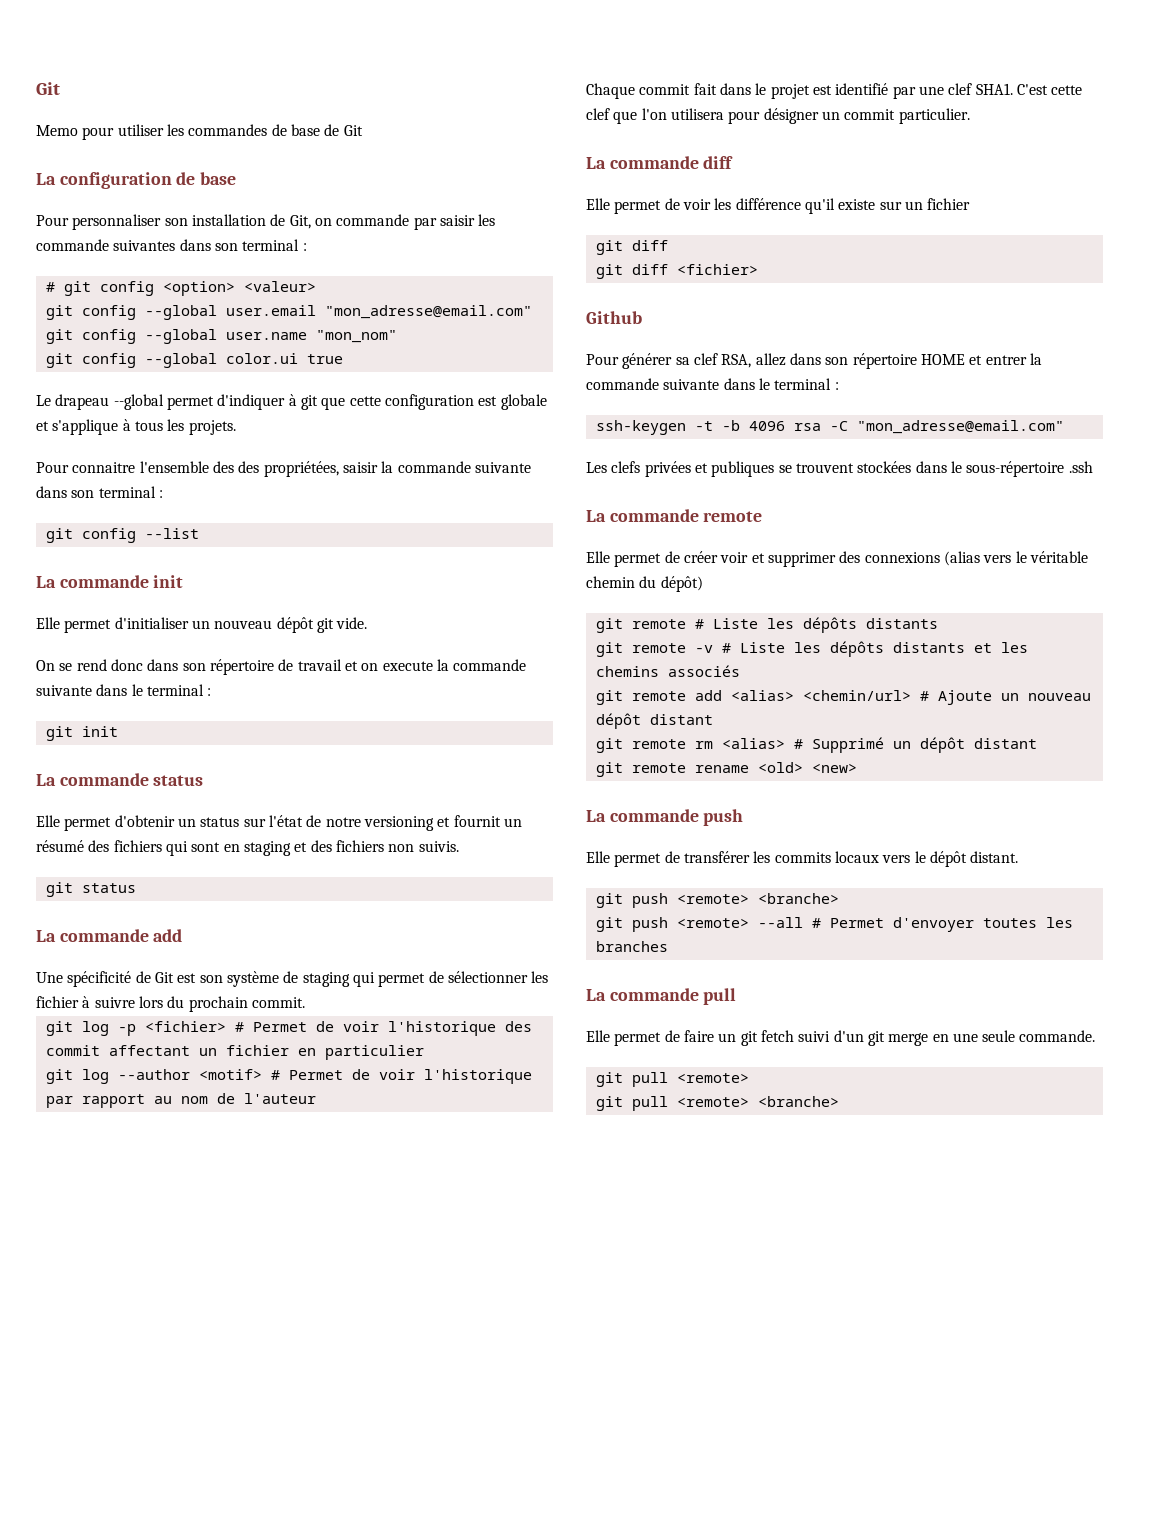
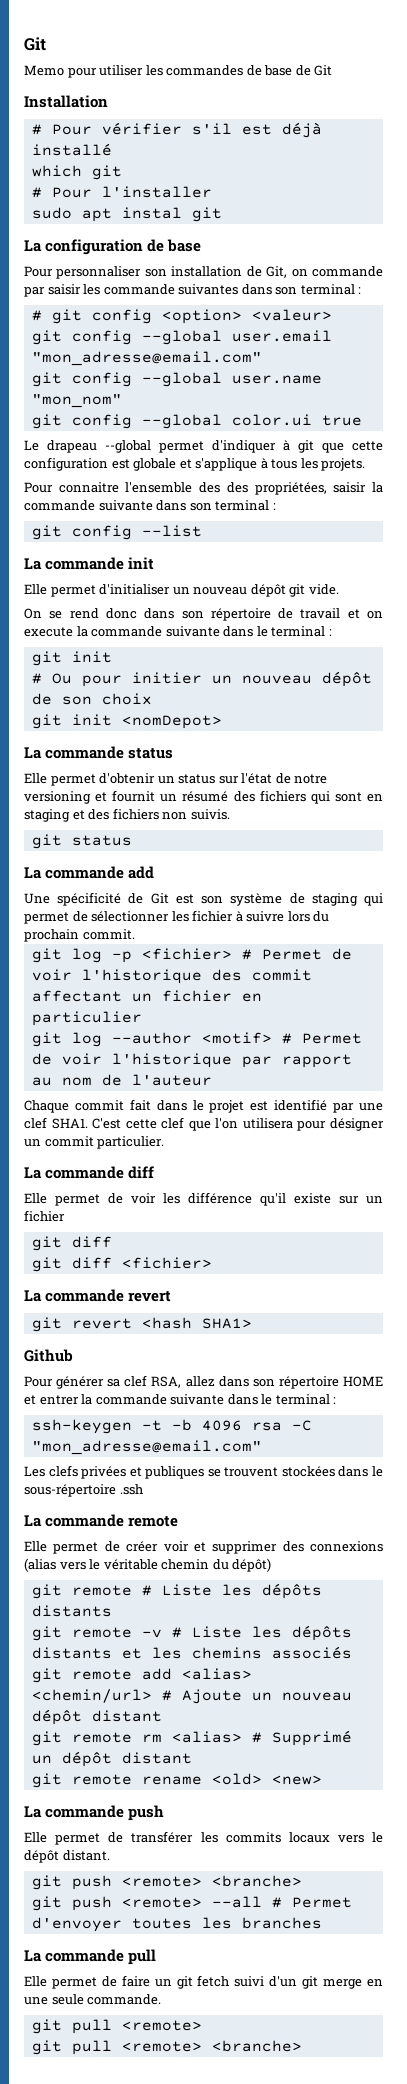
+ Installation
+ # Pour vérifier s'il est déjà installé
+ which git
+ # Pour l'installer
+ sudo apt instal git
+ # Ou pour initier un nouveau dépôt de son choix
+ git init <nomDepot>
+ La commande revert
+ git revert <hash SHA1>

